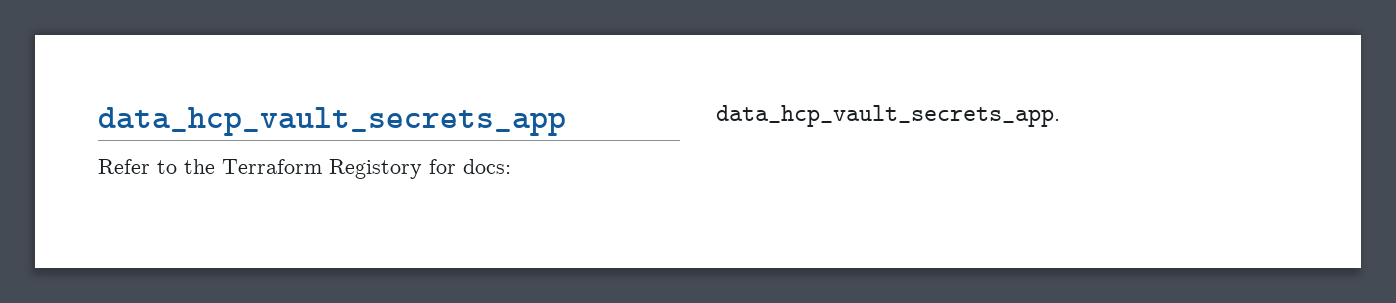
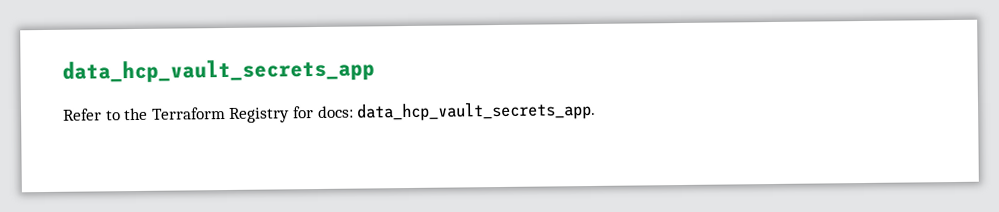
- Refer to the Terraform Registory for docs: data_hcp_vault_secrets_app.
+ Refer to the Terraform Registry for docs: data_hcp_vault_secrets_app.

